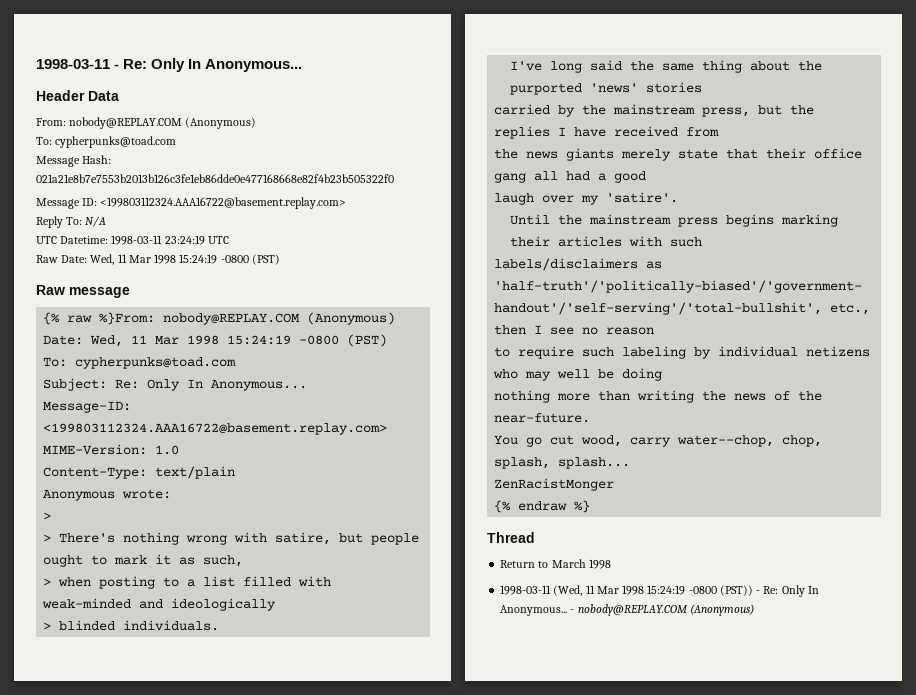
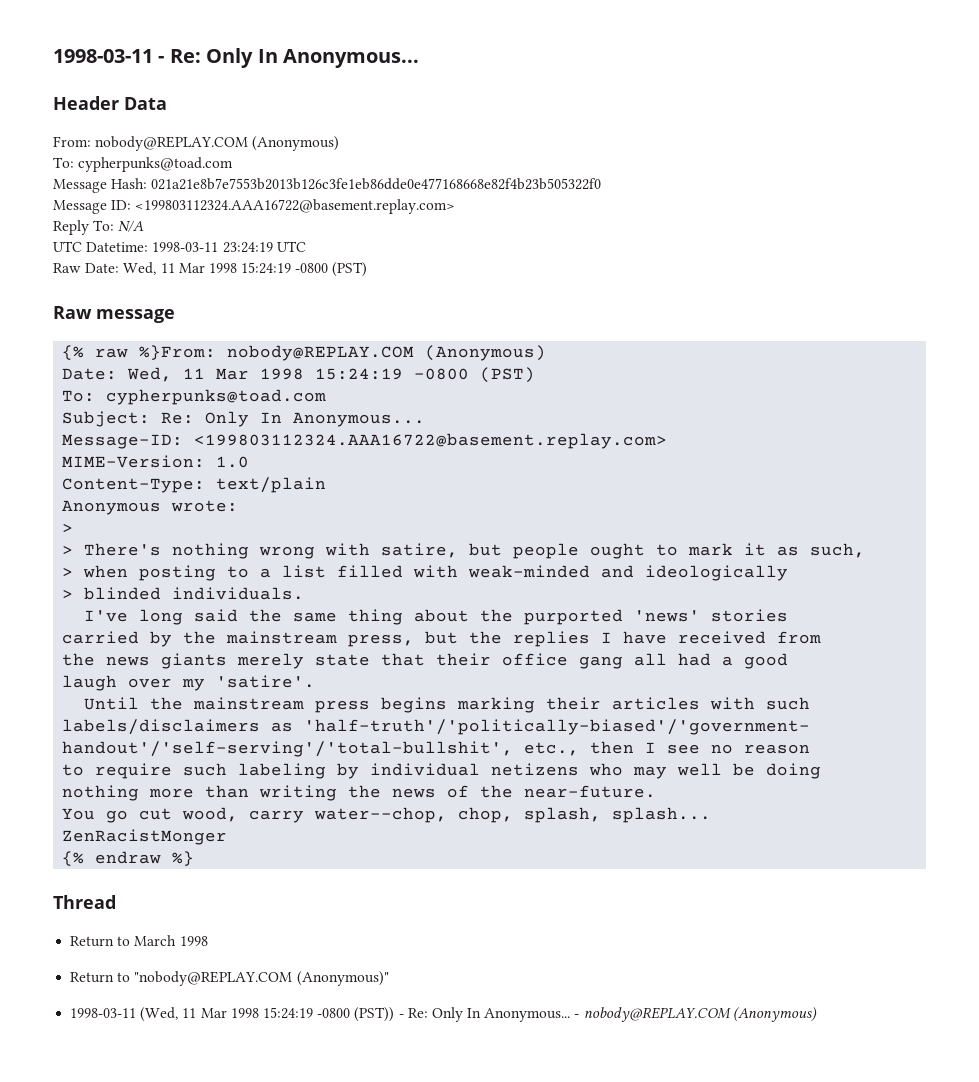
+ Return to "nobody@REPLAY.COM (Anonymous)"

